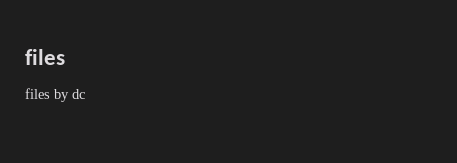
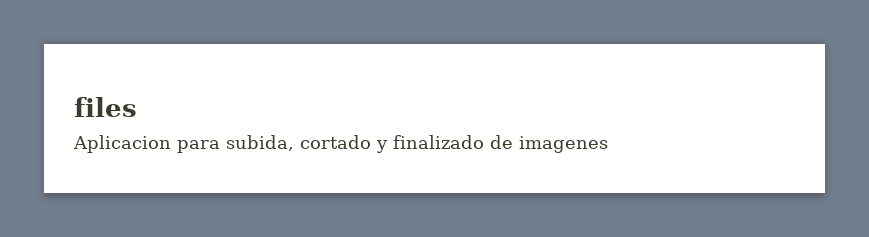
- files by dc
+ Aplicacion para subida, cortado y finalizado de imagenes

